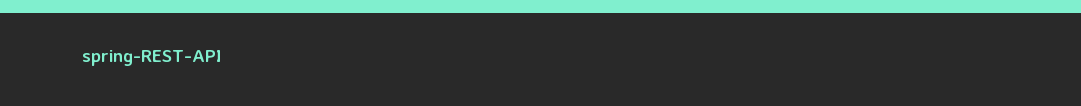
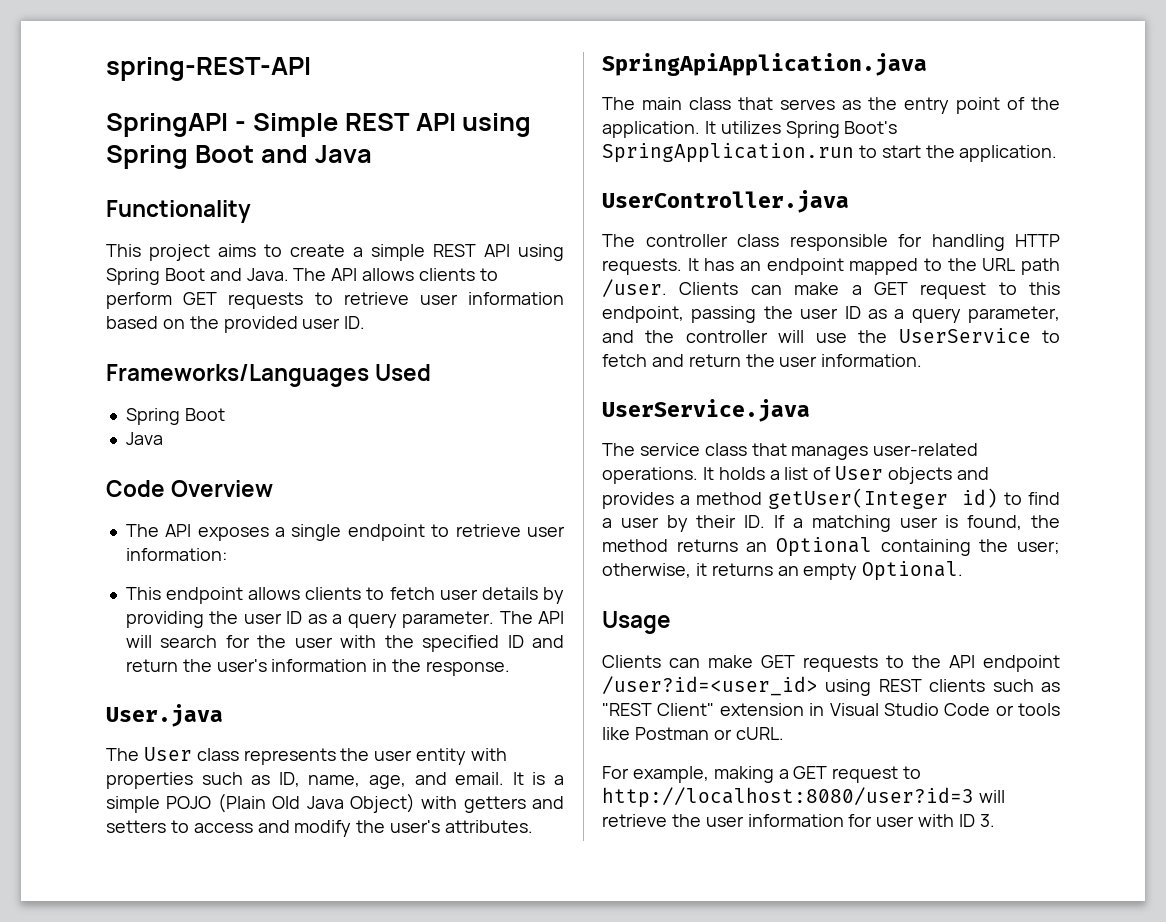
+ SpringAPI - Simple REST API using Spring Boot and Java
+ Functionality
+ This project aims to create a simple REST API using Spring Boot and Java. The API allows clients to perform GET requests to retrieve user information based on the provided user ID.
+ Frameworks/Languages Used
+ Spring Boot
+ Java
+ Code Overview
+ The API exposes a single endpoint to retrieve user information:
+ This endpoint allows clients to fetch user details by providing the user ID as a query parameter. The API will search for the user with the specified ID and return the user's information in the response.
+ User.java
+ The User class represents the user entity with properties such as ID, name, age, and email. It is a simple POJO (Plain Old Java Object) with getters and setters to access and modify the user's attributes.
+ SpringApiApplication.java
+ The main class that serves as the entry point of the application. It utilizes Spring Boot's SpringApplication.run to start the application.
+ UserController.java
+ The controller class responsible for handling HTTP requests. It has an endpoint mapped to the URL path /user. Clients can make a GET request to this endpoint, passing the user ID as a query parameter, and the controller will use the UserService to fetch and return the user information.
+ UserService.java
+ The service class that manages user-related operations. It holds a list of User objects and provides a method getUser(Integer id) to find a user by their ID. If a matching user is found, the method returns an Optional containing the user; otherwise, it returns an empty Optional.
+ Usage
+ Clients can make GET requests to the API endpoint /user?id=<user_id> using REST clients such as "REST Client" extension in Visual Studio Code or tools like Postman or cURL.
+ For example, making a GET request to http://localhost:8080/user?id=3 will retrieve the user information for user with ID 3.

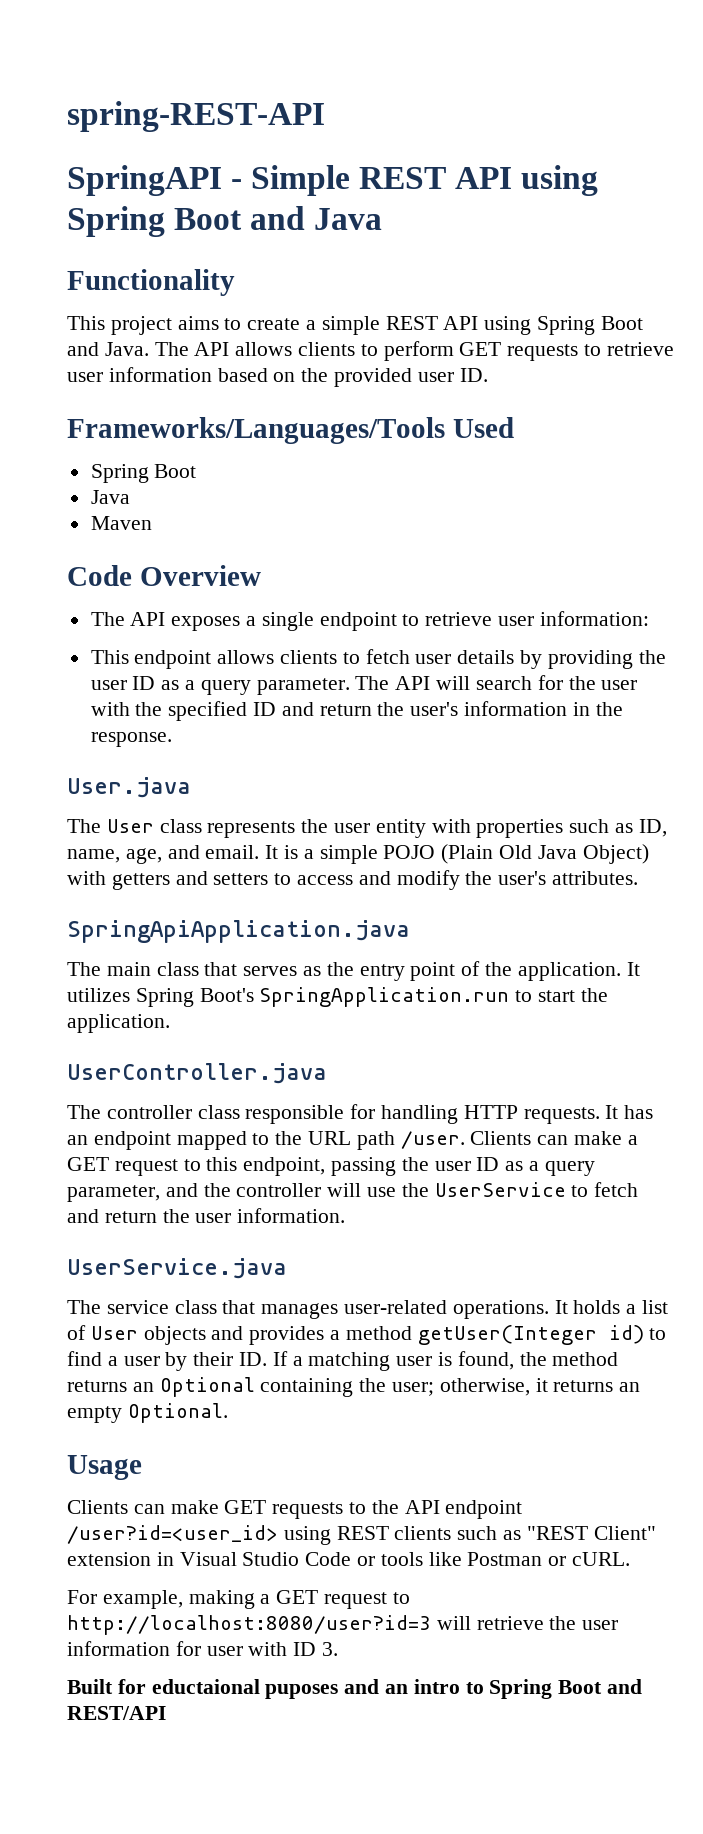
- Frameworks/Languages Used
+ Frameworks/Languages/Tools Used
+ Maven
+ Built for eductaional puposes and an intro to Spring Boot and REST/API

